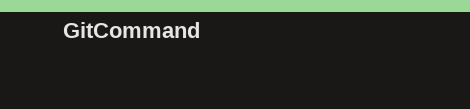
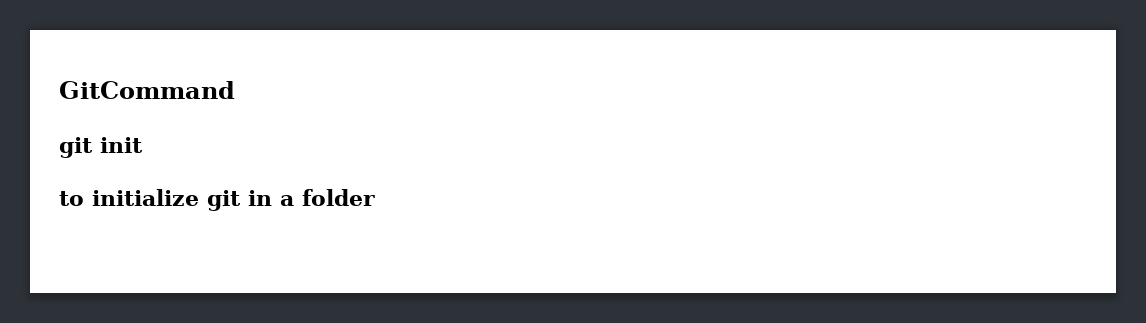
+ git init
+ to initialize git in a folder

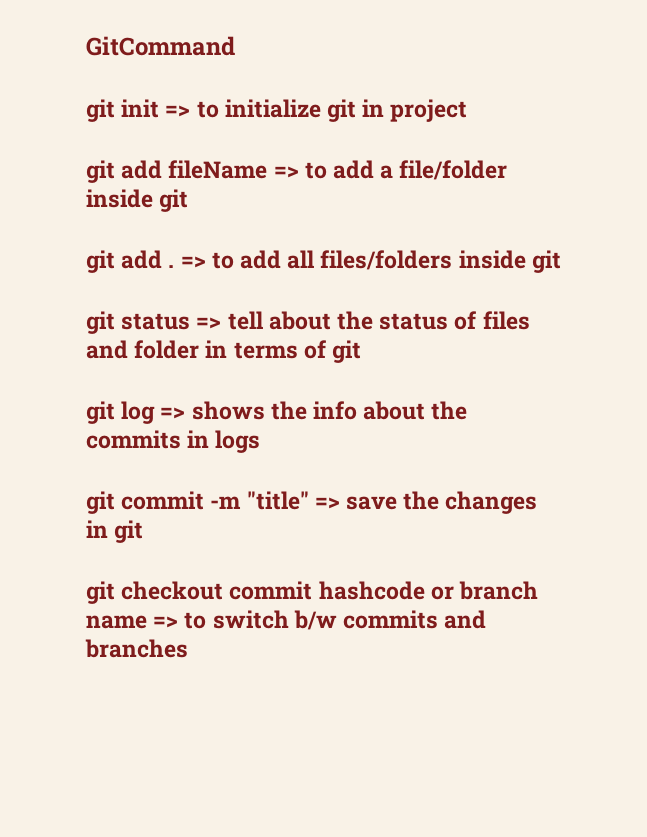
- git init
- to initialize git in a folder
+ git init => to initialize git in project
+ git add fileName => to add a file/folder inside git
+ git add . => to add all files/folders inside git
+ git status => tell about the status of files and folder in terms of git
+ git log => shows the info about the commits in logs
+ git commit -m "title" => save the changes in git
+ git checkout commit hashcode or branch name => to switch b/w commits and branches

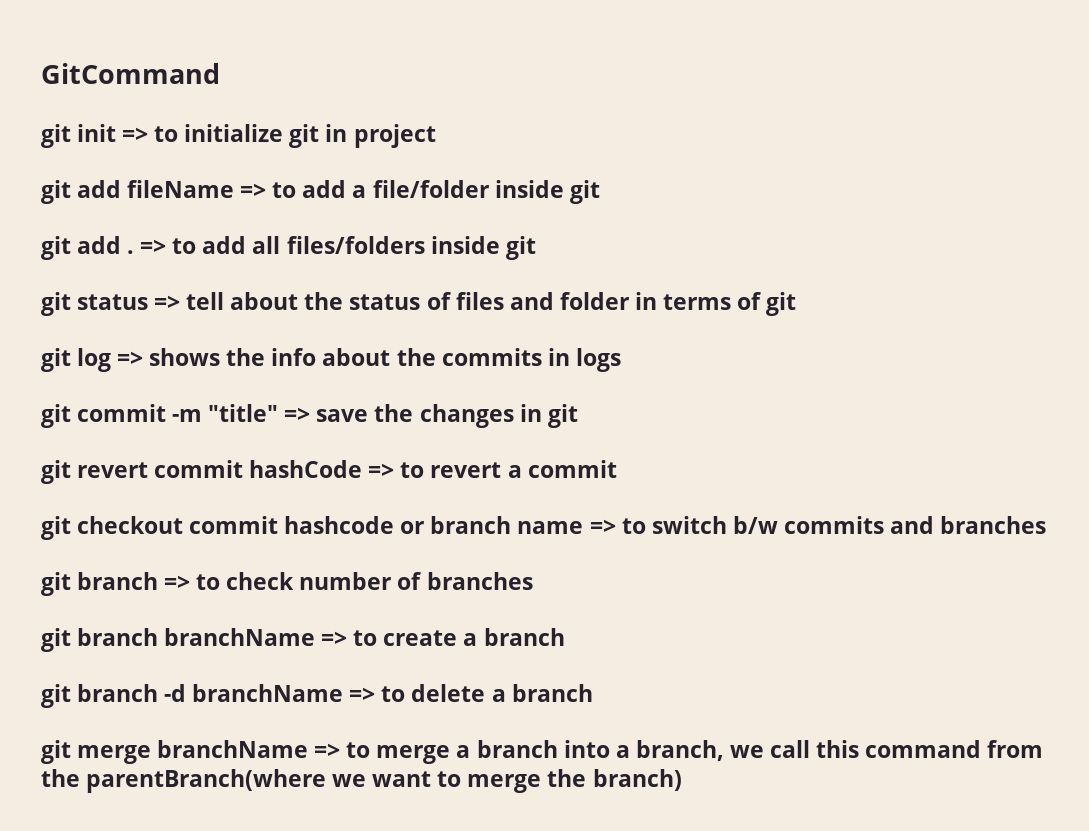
+ git revert commit hashCode => to revert a commit
+ git branch => to check number of branches
+ git branch branchName => to create a branch
+ git branch -d branchName => to delete a branch
+ git merge branchName => to merge a branch into a branch, we call this command from the parentBranch(where we want to merge the branch)

